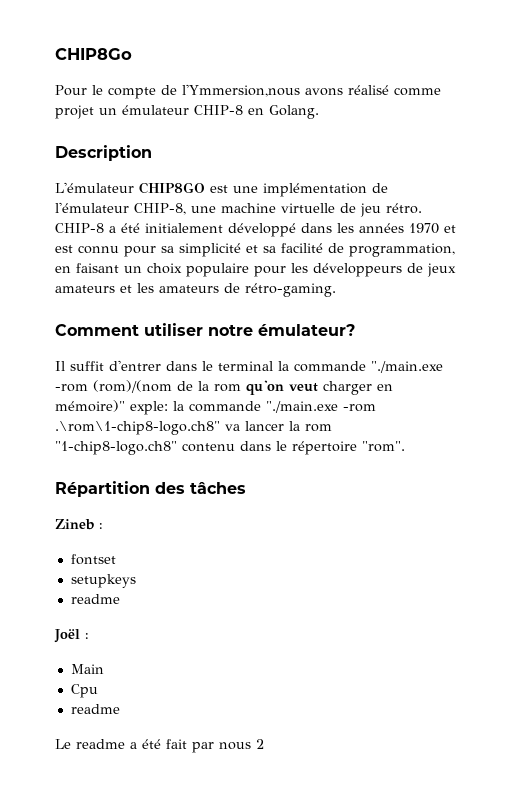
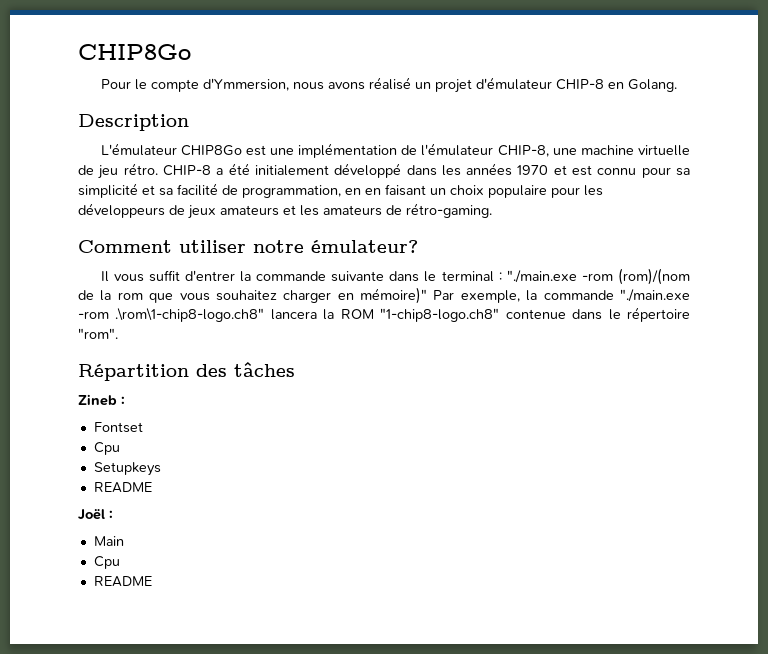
- Pour le compte de l'Ymmersion,nous avons réalisé comme projet un émulateur CHIP-8 en Golang.
+ Pour le compte d'Ymmersion, nous avons réalisé un projet d'émulateur CHIP-8 en Golang.
- L'émulateur CHIP8GO est une implémentation de l'émulateur CHIP-8, une machine virtuelle de jeu rétro.
+ L'émulateur CHIP8Go est une implémentation de l'émulateur CHIP-8, une machine virtuelle de jeu rétro.
- CHIP-8 a été initialement développé dans les années 1970 et est connu pour sa simplicité et sa facilité de programmation, en faisant un choix populaire pour les développeurs de jeux amateurs et les amateurs de rétro-gaming.
+ CHIP-8 a été initialement développé dans les années 1970 et est connu pour sa simplicité et sa facilité de programmation, en en faisant un choix populaire pour les développeurs de jeux amateurs et les amateurs de rétro-gaming.
- Il suffit d'entrer dans le terminal la commande "./main.exe -rom (rom)/(nom de la rom qu'on veut charger en mémoire)" exple: la commande "./main.exe -rom .\rom\1-chip8-logo.ch8" va lancer la rom "1-chip8-logo.ch8" contenu dans le répertoire "rom".
+ Il vous suffit d'entrer la commande suivante dans le terminal : "./main.exe -rom (rom)/(nom de la rom que vous souhaitez charger en mémoire)" Par exemple, la commande "./main.exe -rom .\rom\1-chip8-logo.ch8" lancera la ROM "1-chip8-logo.ch8" contenue dans le répertoire "rom".
- fontset
- setupkeys
- readme
+ Fontset
+ Cpu
+ Setupkeys
+ README
  Main
  Cpu
- readme
- Le readme a été fait par nous 2
+ README

